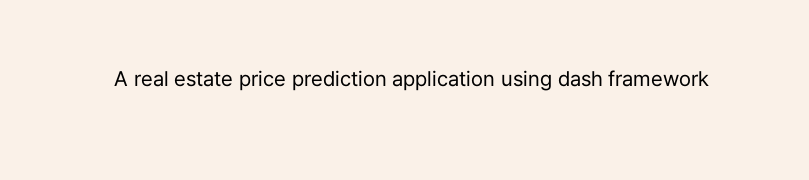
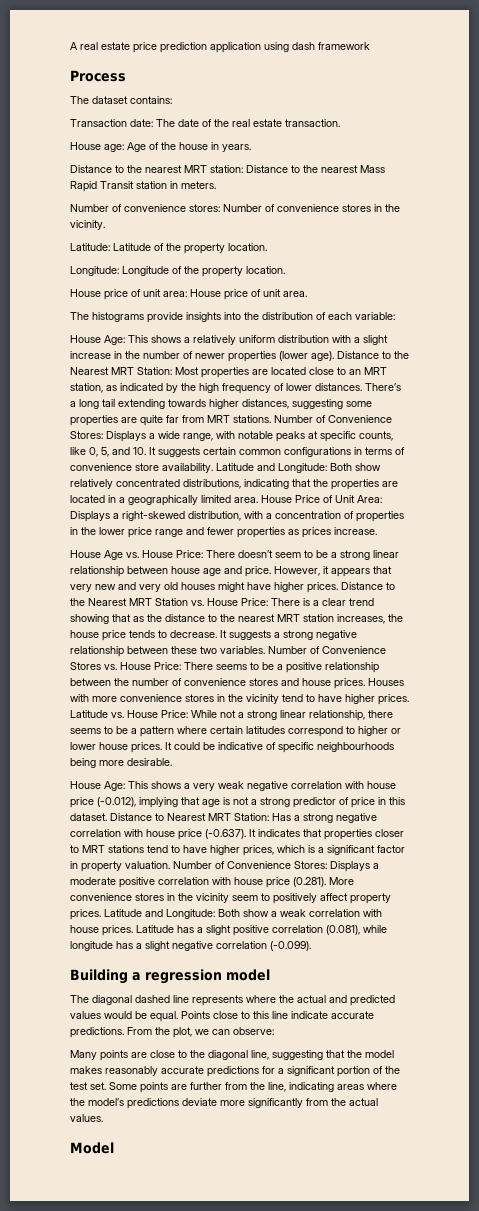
+ Process
+ The dataset contains:
+ Transaction date: The date of the real estate transaction.
+ House age: Age of the house in years.
+ Distance to the nearest MRT station: Distance to the nearest Mass Rapid Transit station in meters.
+ Number of convenience stores: Number of convenience stores in the vicinity.
+ Latitude: Latitude of the property location.
+ Longitude: Longitude of the property location.
+ House price of unit area: House price of unit area.
+ The histograms provide insights into the distribution of each variable:
+ House Age: This shows a relatively uniform distribution with a slight increase in the number of newer properties (lower age). Distance to the Nearest MRT Station: Most properties are located close to an MRT station, as indicated by the high frequency of lower distances. There’s a long tail extending towards higher distances, suggesting some properties are quite far from MRT stations. Number of Convenience Stores: Displays a wide range, with notable peaks at specific counts, like 0, 5, and 10. It suggests certain common configurations in terms of convenience store availability. Latitude and Longitude: Both show relatively concentrated distributions, indicating that the properties are located in a geographically limited area. House Price of Unit Area: Displays a right-skewed distribution, with a concentration of properties in the lower price range and fewer properties as prices increase.
+ House Age vs. House Price: There doesn’t seem to be a strong linear relationship between house age and price. However, it appears that very new and very old houses might have higher prices. Distance to the Nearest MRT Station vs. House Price: There is a clear trend showing that as the distance to the nearest MRT station increases, the house price tends to decrease. It suggests a strong negative relationship between these two variables. Number of Convenience Stores vs. House Price: There seems to be a positive relationship between the number of convenience stores and house prices. Houses with more convenience stores in the vicinity tend to have higher prices. Latitude vs. House Price: While not a strong linear relationship, there seems to be a pattern where certain latitudes correspond to higher or lower house prices. It could be indicative of specific neighbourhoods being more desirable.
+ House Age: This shows a very weak negative correlation with house price (-0.012), implying that age is not a strong predictor of price in this dataset. Distance to Nearest MRT Station: Has a strong negative correlation with house price (-0.637). It indicates that properties closer to MRT stations tend to have higher prices, which is a significant factor in property valuation. Number of Convenience Stores: Displays a moderate positive correlation with house price (0.281). More convenience stores in the vicinity seem to positively affect property prices. Latitude and Longitude: Both show a weak correlation with house prices. Latitude has a slight positive correlation (0.081), while longitude has a slight negative correlation (-0.099).
+ Building a regression model
+ The diagonal dashed line represents where the actual and predicted values would be equal. Points close to this line indicate accurate predictions. From the plot, we can observe:
+ Many points are close to the diagonal line, suggesting that the model makes reasonably accurate predictions for a significant portion of the test set. Some points are further from the line, indicating areas where the model’s predictions deviate more significantly from the actual values.
+ Model

